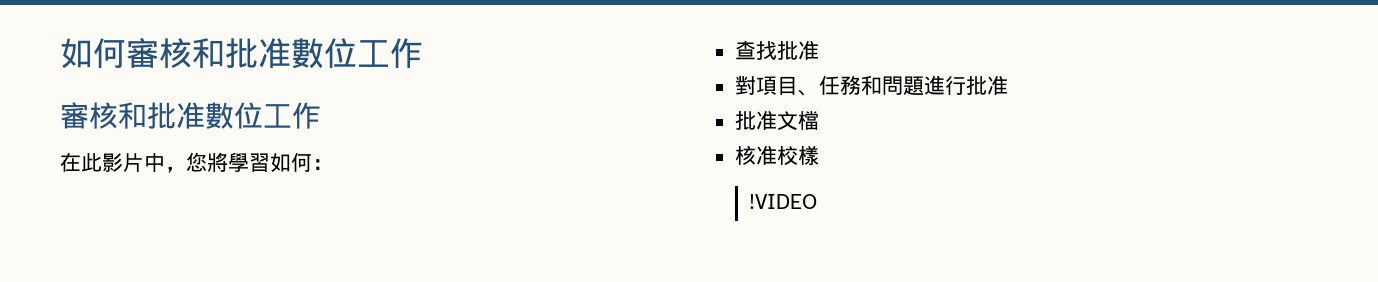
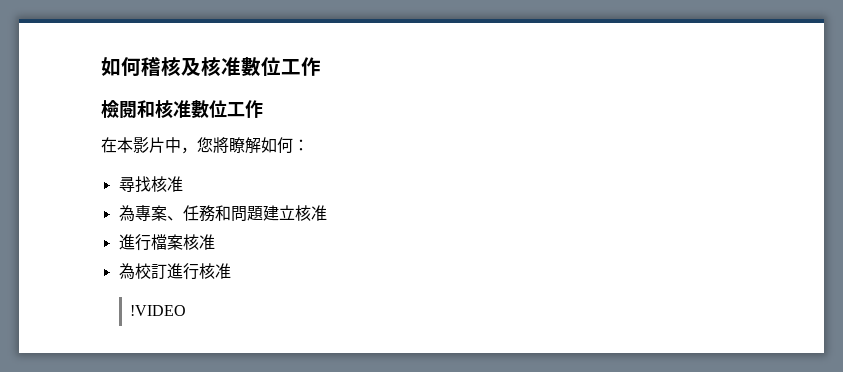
- 如何審核和批准數位工作
- 審核和批准數位工作
+ 如何稽核及核准數位工作
+ 檢閱和核准數位工作
- 在此影片中，您將學習如何：
+ 在本影片中，您將瞭解如何：
- 查找批准
- 對項目、任務和問題進行批准
- 批准文檔
- 核准校樣
+ 尋找核准
+ 為專案、任務和問題建立核准
+ 進行檔案核准
+ 為校訂進行核准

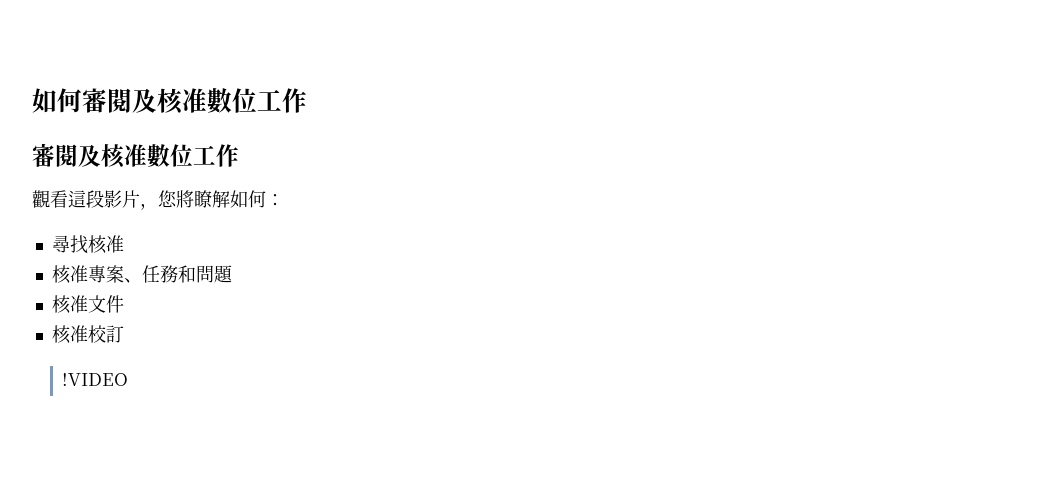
- 如何稽核及核准數位工作
- 檢閱和核准數位工作
- 在本影片中，您將瞭解如何：
+ 如何審閱及核准數位工作
+ 審閱及核准數位工作
+ 觀看這段影片，您將瞭解如何：
- 為專案、任務和問題建立核准
- 進行檔案核准
- 為校訂進行核准
+ 核准專案、任務和問題
+ 核准文件
+ 核准校訂

